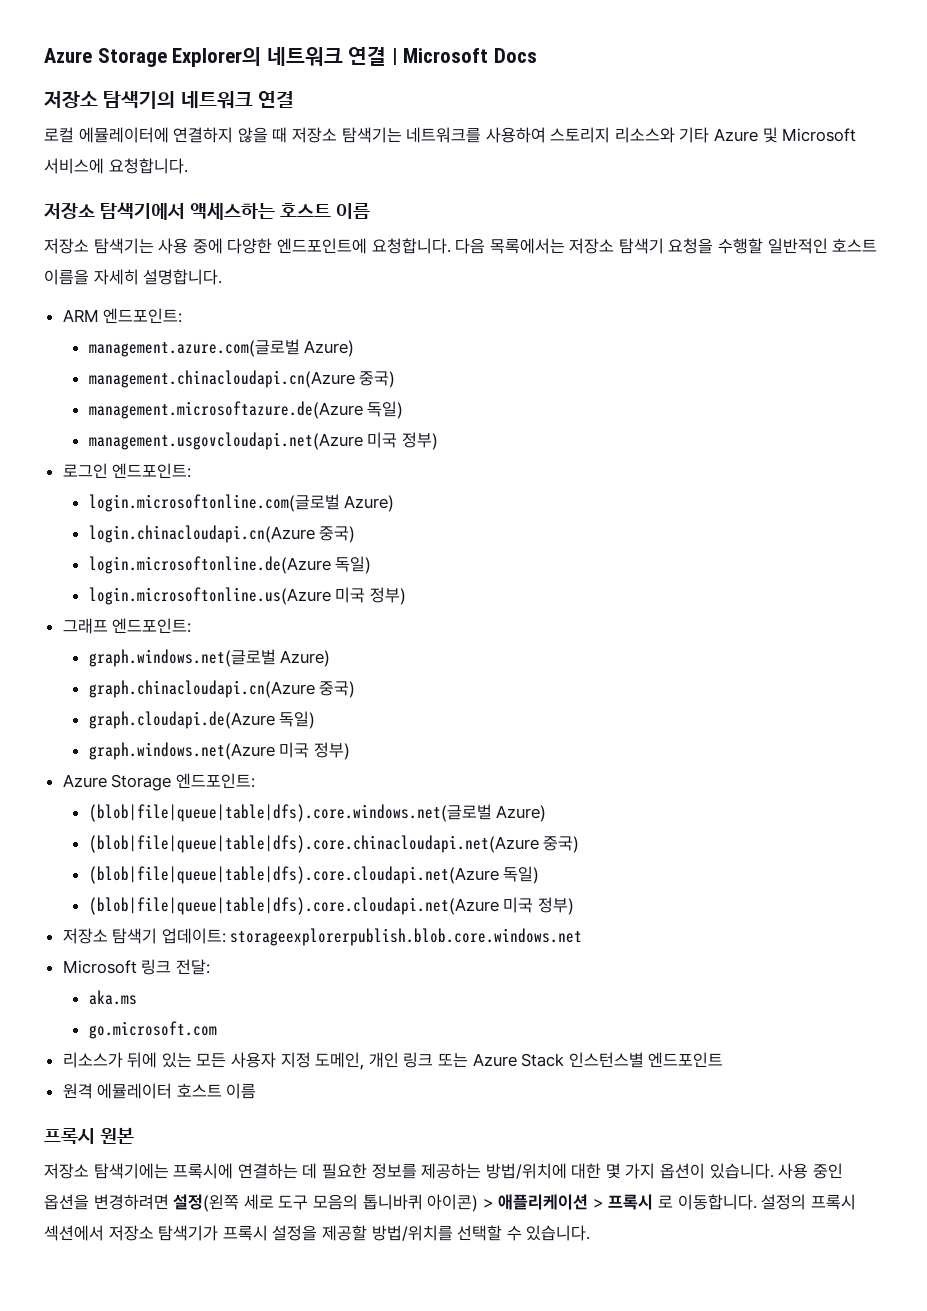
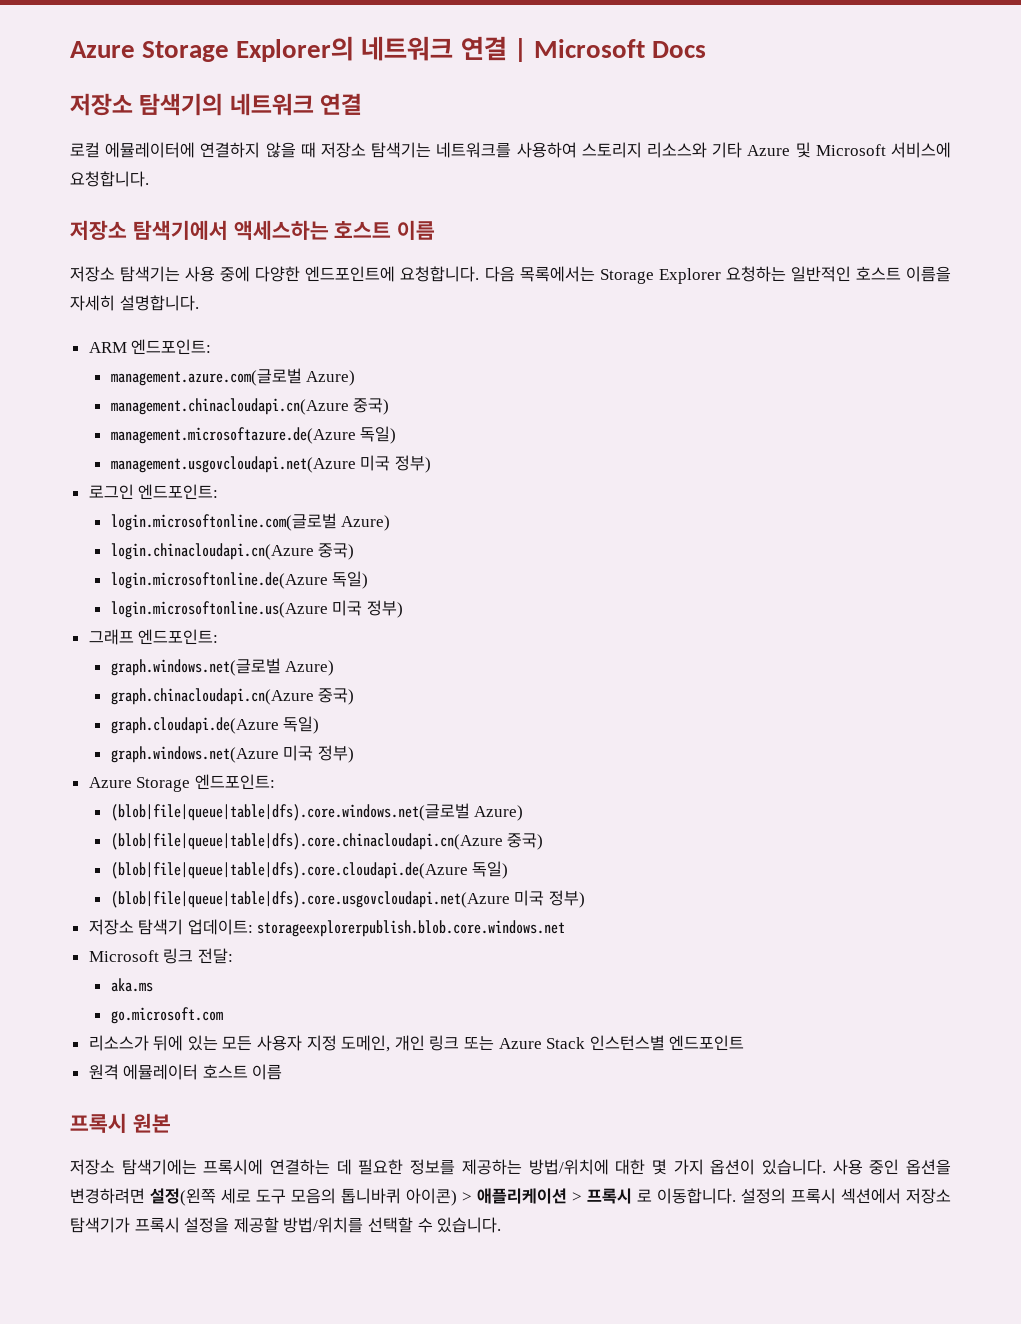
- 다음 목록에서는 저장소 탐색기 요청을 수행할 일반적인 호스트 이름을 자세히 설명합니다.
+ 다음 목록에서는 Storage Explorer 요청하는 일반적인 호스트 이름을 자세히 설명합니다.
- (blob|file|queue|table|dfs).core.chinacloudapi.net(Azure 중국)
- (blob|file|queue|table|dfs).core.cloudapi.net(Azure 독일)
- (blob|file|queue|table|dfs).core.cloudapi.net(Azure 미국 정부)
+ (blob|file|queue|table|dfs).core.chinacloudapi.cn(Azure 중국)
+ (blob|file|queue|table|dfs).core.cloudapi.de(Azure 독일)
+ (blob|file|queue|table|dfs).core.usgovcloudapi.net(Azure 미국 정부)

